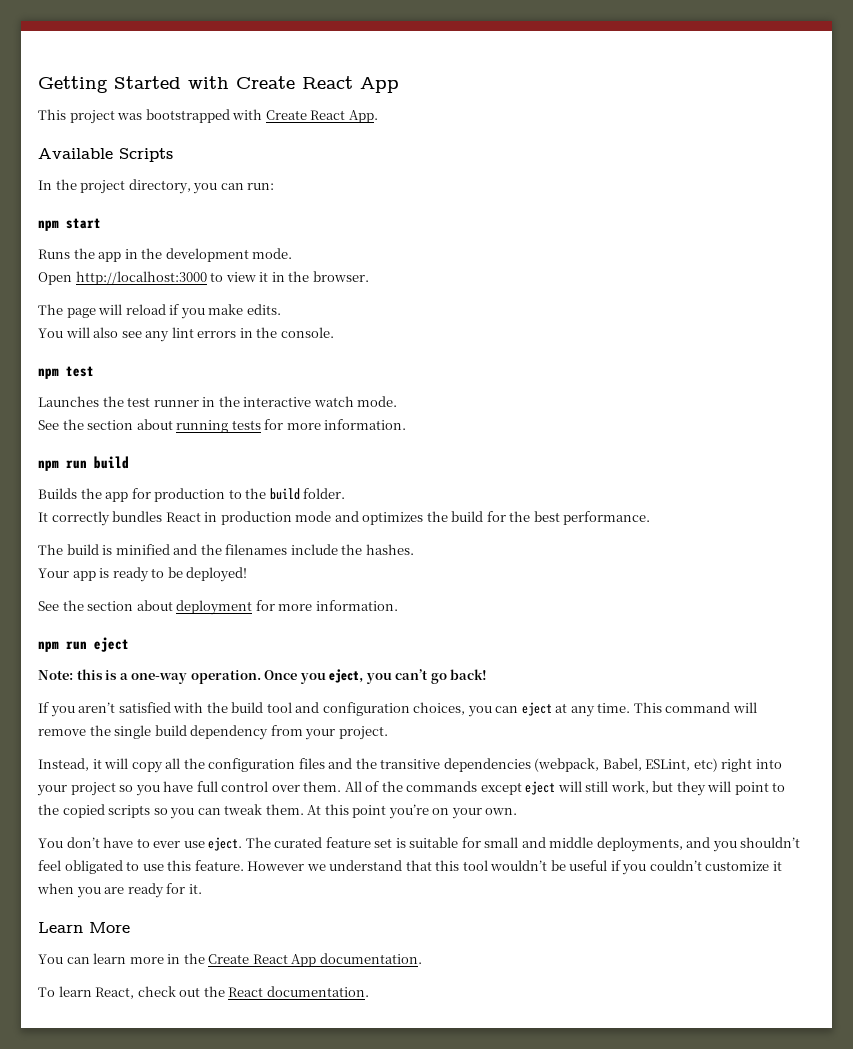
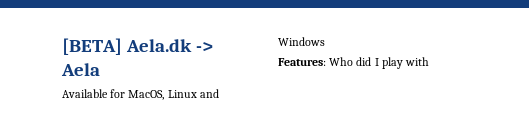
- Getting Started with Create React App
- This project was bootstrapped with Create React App.
- Available Scripts
- In the project directory, you can run:
- npm start
- Runs the app in the development mode.
- Open http://localhost:3000 to view it in the browser.
- The page will reload if you make edits.
- You will also see any lint errors in the console.
- npm test
- Launches the test runner in the interactive watch mode.
- See the section about running tests for more information.
- npm run build
- Builds the app for production to the build folder.
- It correctly bundles React in production mode and optimizes the build for the best performance.
- The build is minified and the filenames include the hashes.
- Your app is ready to be deployed!
- See the section about deployment for more information.
- npm run eject
- Note: this is a one-way operation. Once you eject, you can’t go back!
- If you aren’t satisfied with the build tool and configuration choices, you can eject at any time. This command will remove the single build dependency from your project.
- Instead, it will copy all the configuration files and the transitive dependencies (webpack, Babel, ESLint, etc) right into your project so you have full control over them. All of the commands except eject will still work, but they will point to the copied scripts so you can tweak them. At this point you’re on your own.
- You don’t have to ever use eject. The curated feature set is suitable for small and middle deployments, and you shouldn’t feel obligated to use this feature. However we understand that this tool wouldn’t be useful if you couldn’t customize it when you are ready for it.
- Learn More
- You can learn more in the Create React App documentation.
- To learn React, check out the React documentation.
+ [BETA] Aela.dk -> Aela
+ Available for MacOS, Linux and Windows
+ Features: Who did I play with

